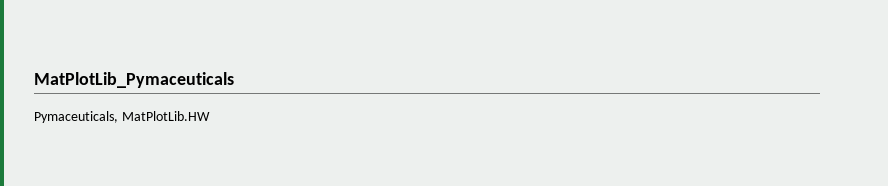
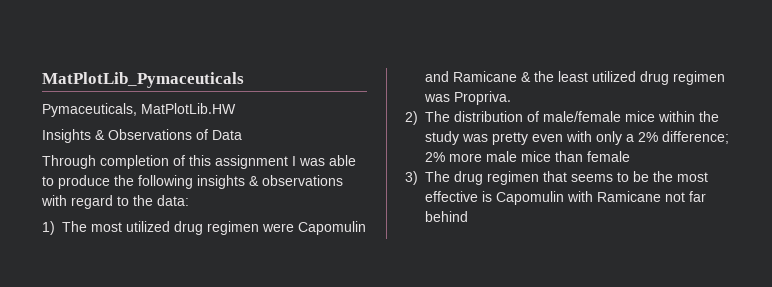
+ Insights & Observations of Data
+ Through completion of this assignment I was able to produce the following insights & observations with regard to the data:
+ 1) The most utilized drug regimen were Capomulin and Ramicane & the least utilized drug regimen was Propriva.
+ 2) The distribution of male/female mice within the study was pretty even with only a 2% difference; 2% more male mice than female
+ 3) The drug regimen that seems to be the most effective is Capomulin with Ramicane not far behind

